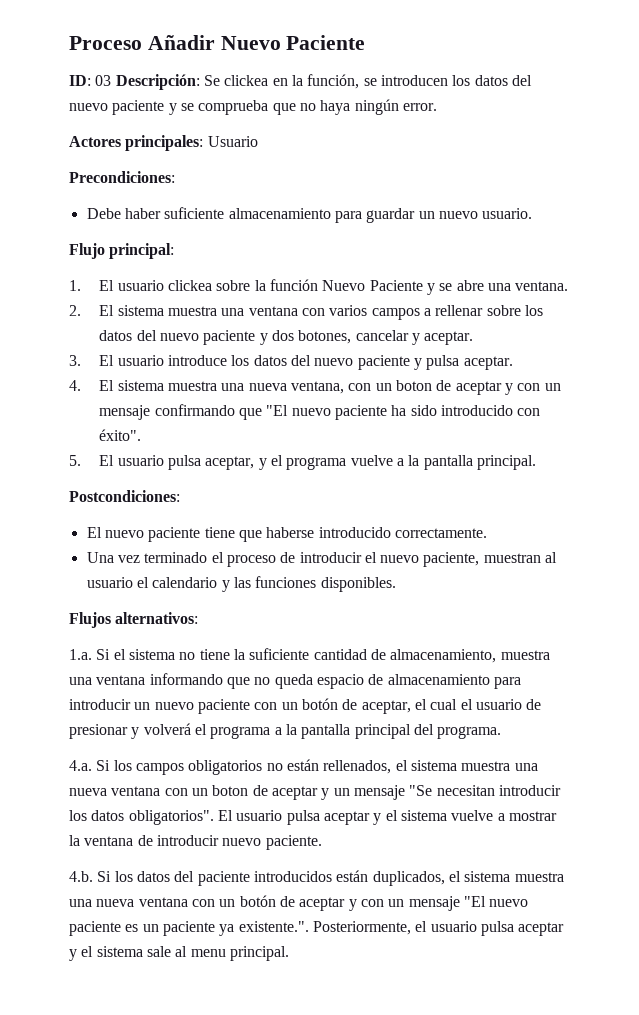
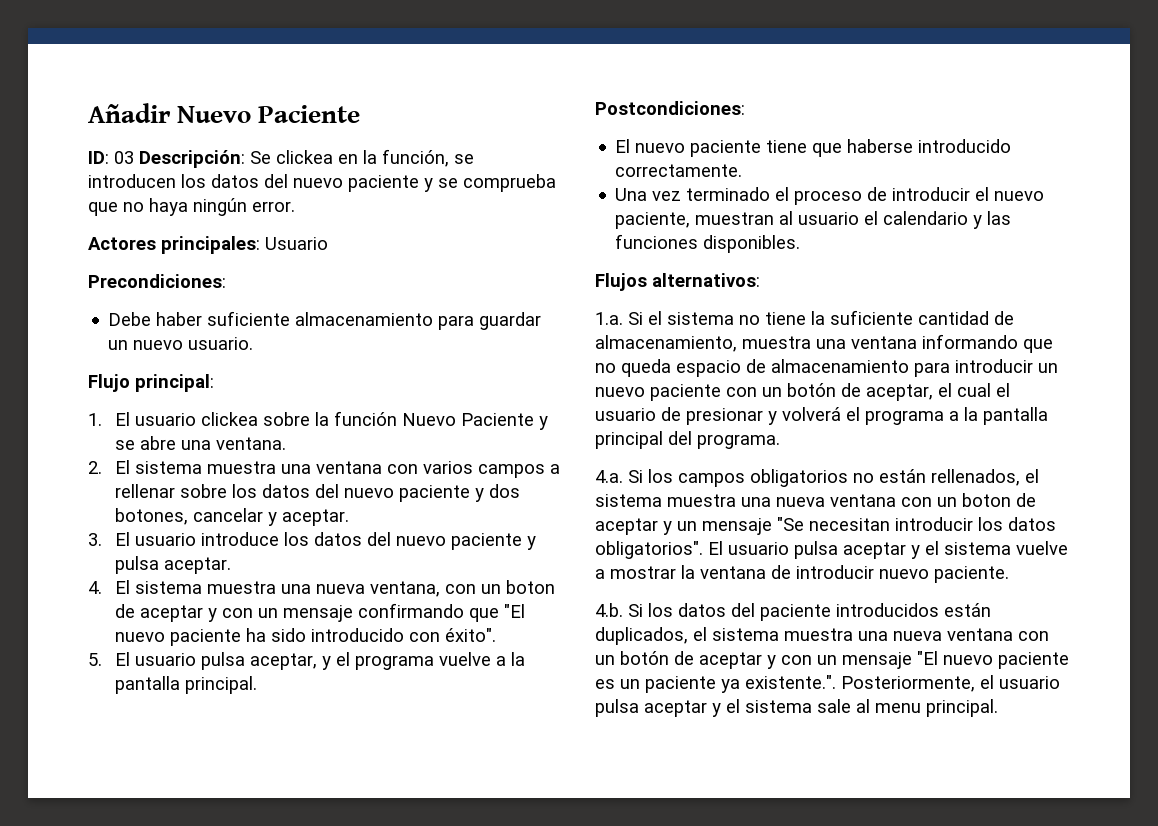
- Proceso Añadir Nuevo Paciente
+ Añadir Nuevo Paciente

